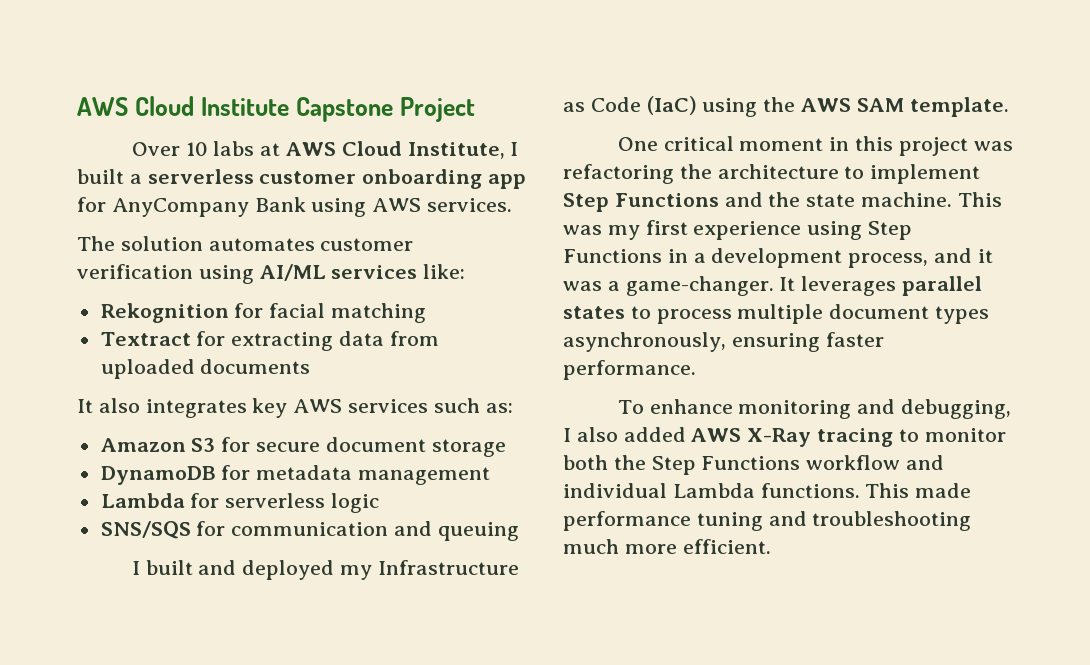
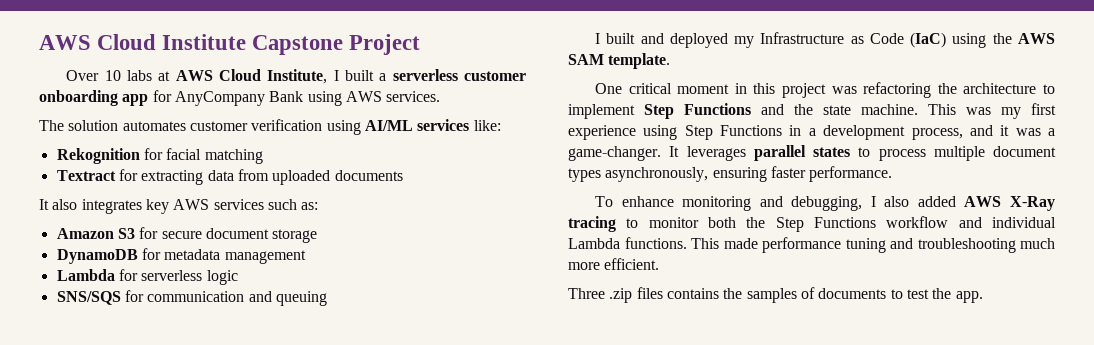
+ Three .zip files contains the samples of documents to test the app.

